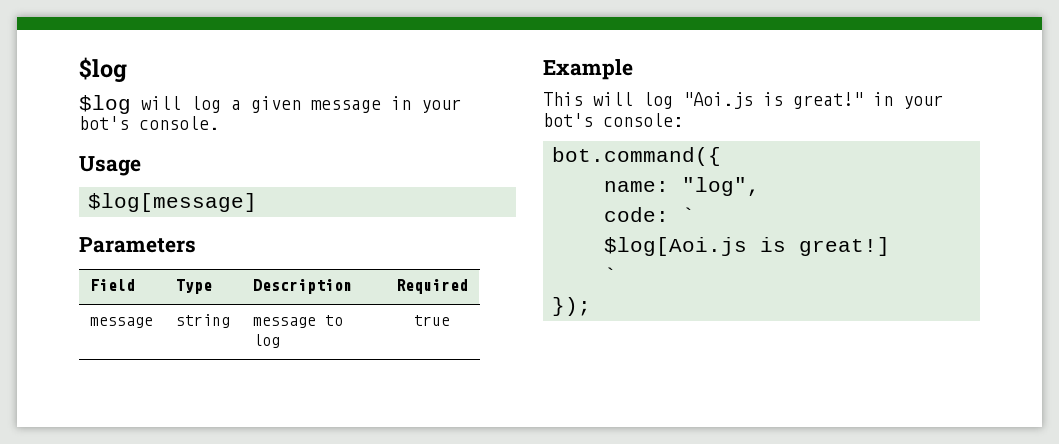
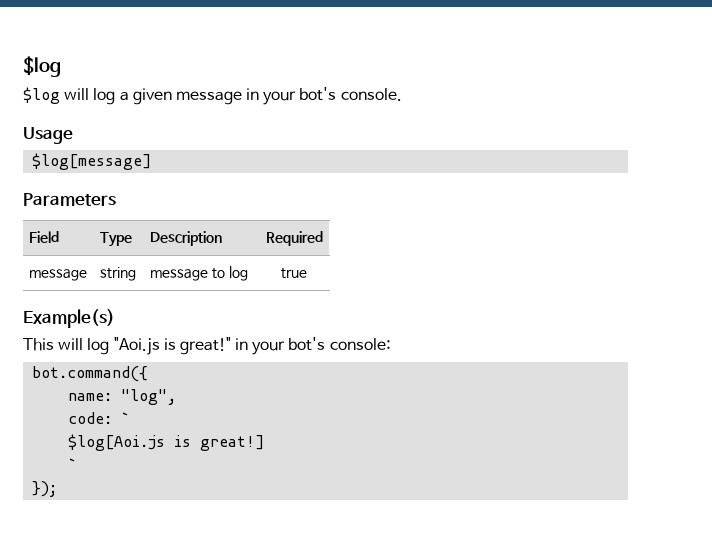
- Example
+ Example(s)

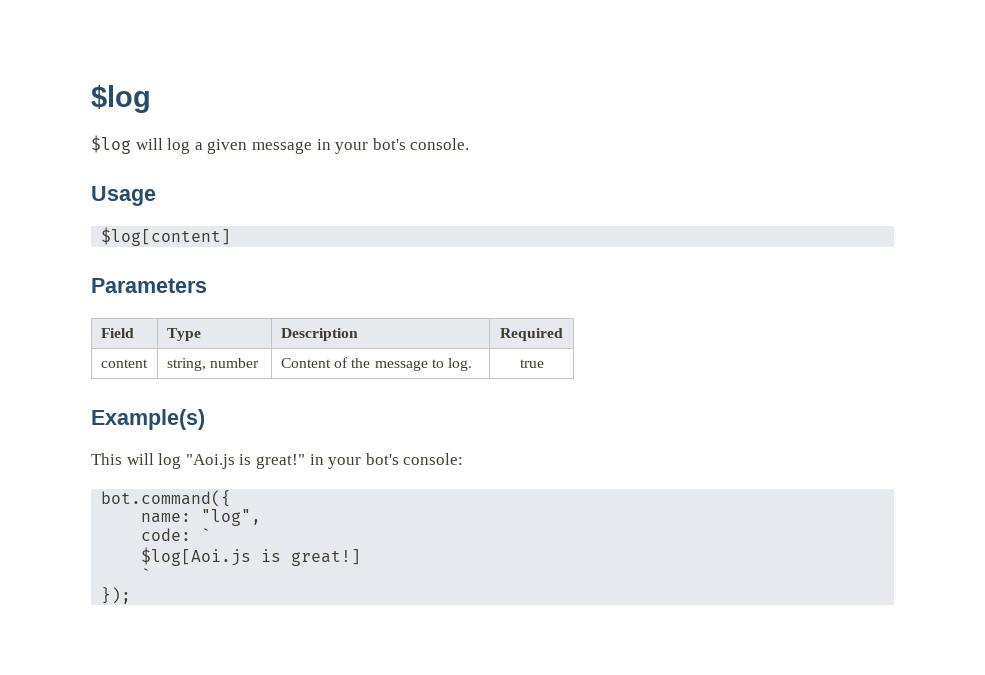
- $log[message]
+ $log[content]
- message | string | message to log | true
+ content | string, number | Content of the message to log. | true

